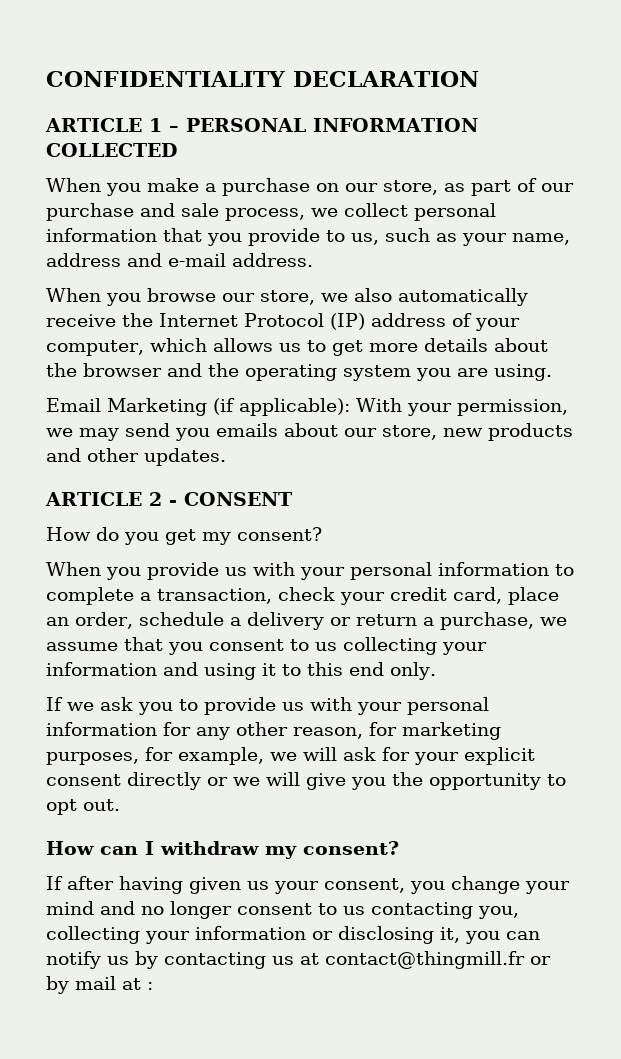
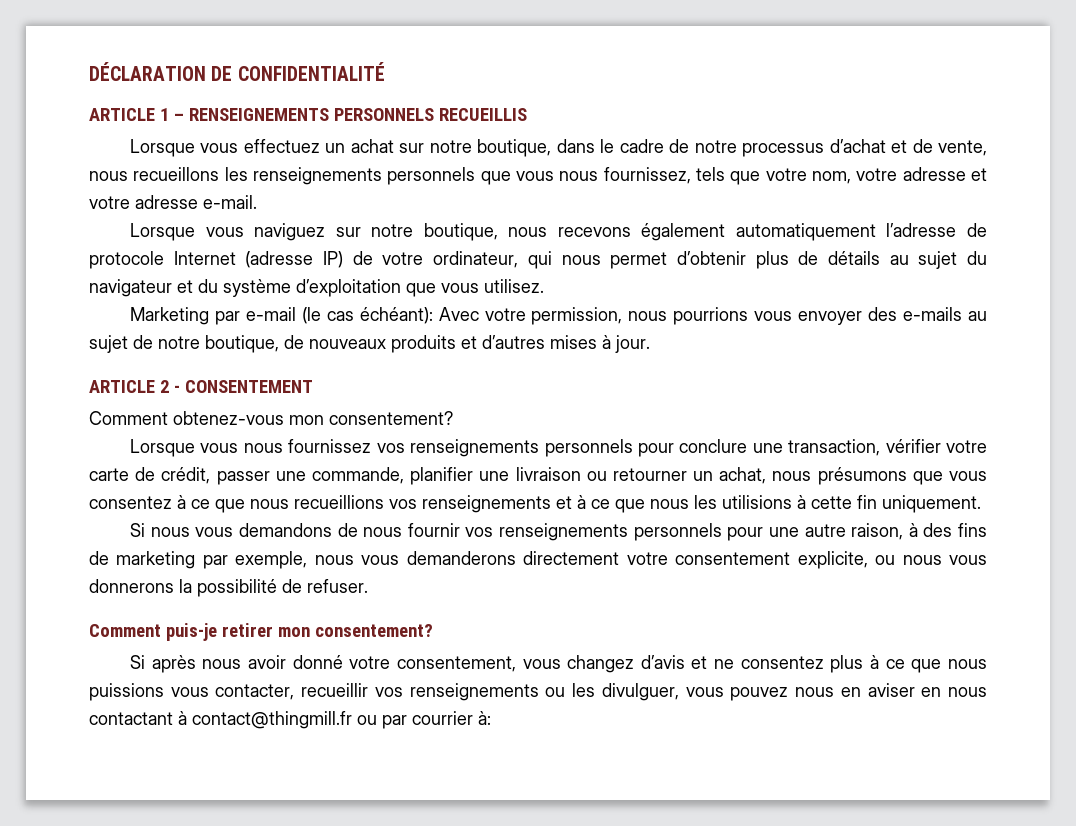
- CONFIDENTIALITY DECLARATION
+ DÉCLARATION DE CONFIDENTIALITÉ
- ARTICLE 1 – PERSONAL INFORMATION COLLECTED
- When you make a purchase on our store, as part of our purchase and sale process, we collect personal information that you provide to us, such as your name, address and e-mail address.
- When you browse our store, we also automatically receive the Internet Protocol (IP) address of your computer, which allows us to get more details about the browser and the operating system you are using.
- Email Marketing (if applicable): With your permission, we may send you emails about our store, new products and other updates.
- ARTICLE 2 - CONSENT
- How do you get my consent?
- When you provide us with your personal information to complete a transaction, check your credit card, place an order, schedule a delivery or return a purchase, we assume that you consent to us collecting your information and using it to this end only.
- If we ask you to provide us with your personal information for any other reason, for marketing purposes, for example, we will ask for your explicit consent directly or we will give you the opportunity to opt out.
- How can I withdraw my consent?
- If after having given us your consent, you change your mind and no longer consent to us contacting you, collecting your information or disclosing it, you can notify us by contacting us at contact@thingmill.fr or by mail at :
+ ARTICLE 1 – RENSEIGNEMENTS PERSONNELS RECUEILLIS
+ Lorsque vous effectuez un achat sur notre boutique, dans le cadre de notre processus d’achat et de vente, nous recueillons les renseignements personnels que vous nous fournissez, tels que votre nom, votre adresse et votre adresse e-mail.
+ Lorsque vous naviguez sur notre boutique, nous recevons également automatiquement l’adresse de protocole Internet (adresse IP) de votre ordinateur, qui nous permet d’obtenir plus de détails au sujet du navigateur et du système d’exploitation que vous utilisez.
+ Marketing par e-mail (le cas échéant): Avec votre permission, nous pourrions vous envoyer des e-mails au sujet de notre boutique, de nouveaux produits et d’autres mises à jour.
+ ARTICLE 2 - CONSENTEMENT
+ Comment obtenez-vous mon consentement?
+ Lorsque vous nous fournissez vos renseignements personnels pour conclure une transaction, vérifier votre carte de crédit, passer une commande, planifier une livraison ou retourner un achat, nous présumons que vous consentez à ce que nous recueillions vos renseignements et à ce que nous les utilisions à cette fin uniquement.
+ Si nous vous demandons de nous fournir vos renseignements personnels pour une autre raison, à des fins de marketing par exemple, nous vous demanderons directement votre consentement explicite, ou nous vous donnerons la possibilité de refuser.
+ Comment puis-je retirer mon consentement?
+ Si après nous avoir donné votre consentement, vous changez d’avis et ne consentez plus à ce que nous puissions vous contacter, recueillir vos renseignements ou les divulguer, vous pouvez nous en aviser en nous contactant à contact@thingmill.fr ou par courrier à:

